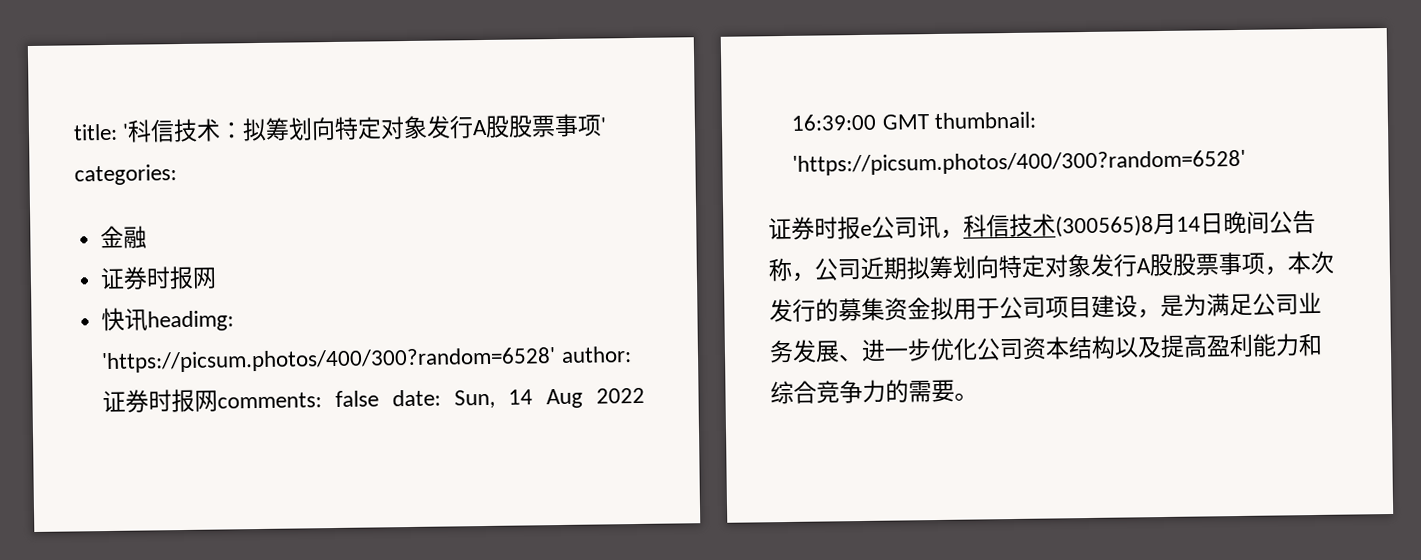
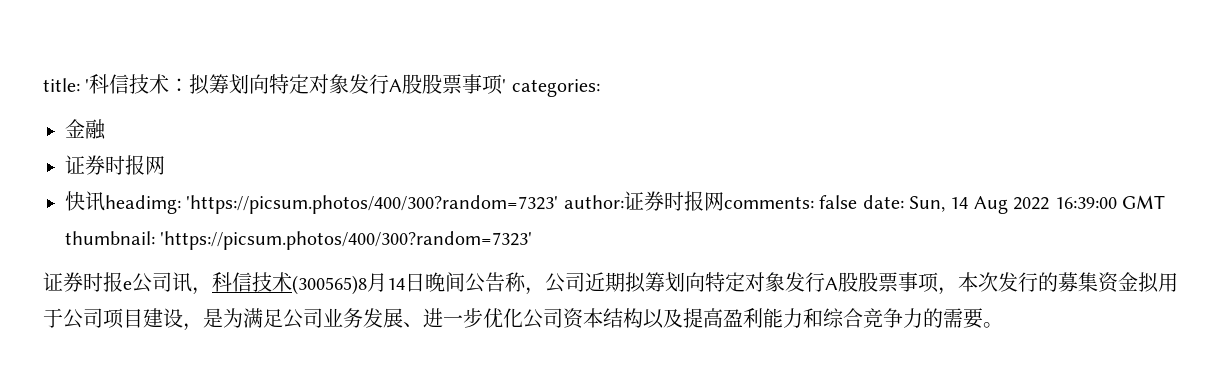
- 快讯headimg: 'https://picsum.photos/400/300?random=6528' author:证券时报网comments: false date: Sun, 14 Aug 2022 16:39:00 GMT thumbnail: 'https://picsum.photos/400/300?random=6528'
+ 快讯headimg: 'https://picsum.photos/400/300?random=7323' author:证券时报网comments: false date: Sun, 14 Aug 2022 16:39:00 GMT thumbnail: 'https://picsum.photos/400/300?random=7323'

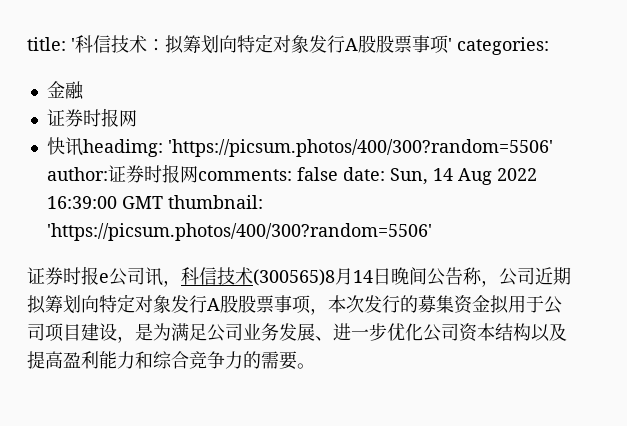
- 快讯headimg: 'https://picsum.photos/400/300?random=7323' author:证券时报网comments: false date: Sun, 14 Aug 2022 16:39:00 GMT thumbnail: 'https://picsum.photos/400/300?random=7323'
+ 快讯headimg: 'https://picsum.photos/400/300?random=5506' author:证券时报网comments: false date: Sun, 14 Aug 2022 16:39:00 GMT thumbnail: 'https://picsum.photos/400/300?random=5506'

